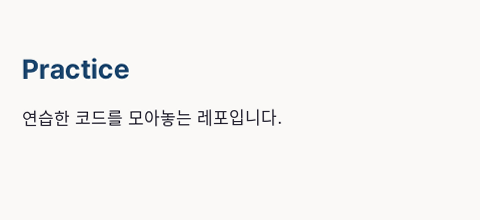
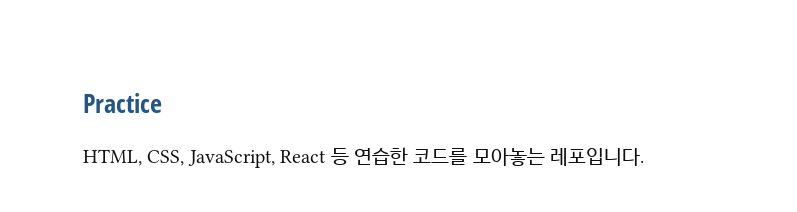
- 연습한 코드를 모아놓는 레포입니다.
+ HTML, CSS, JavaScript, React 등 연습한 코드를 모아놓는 레포입니다.

